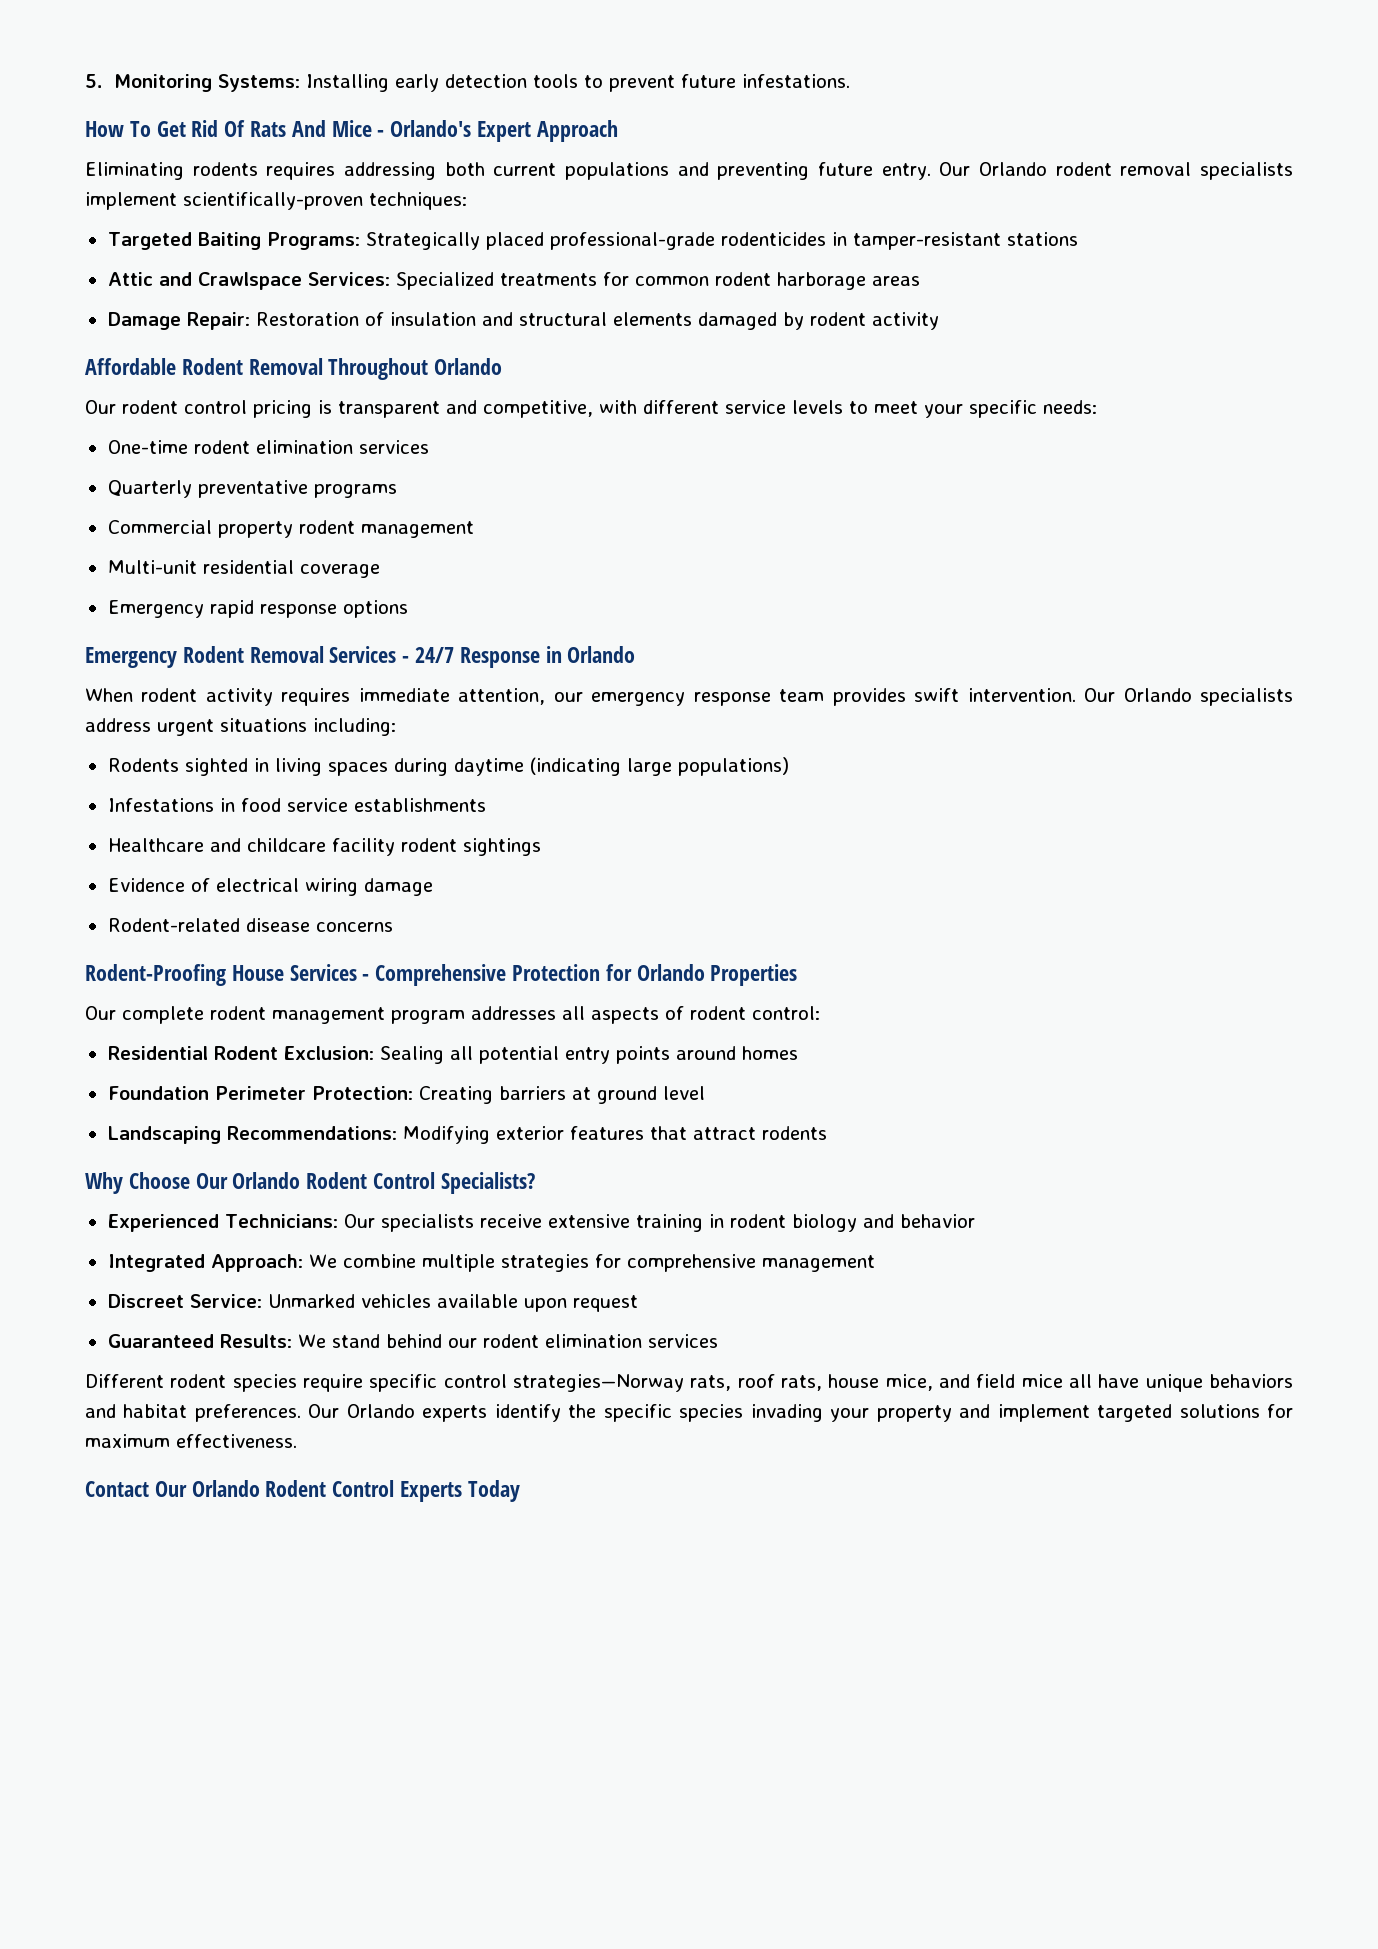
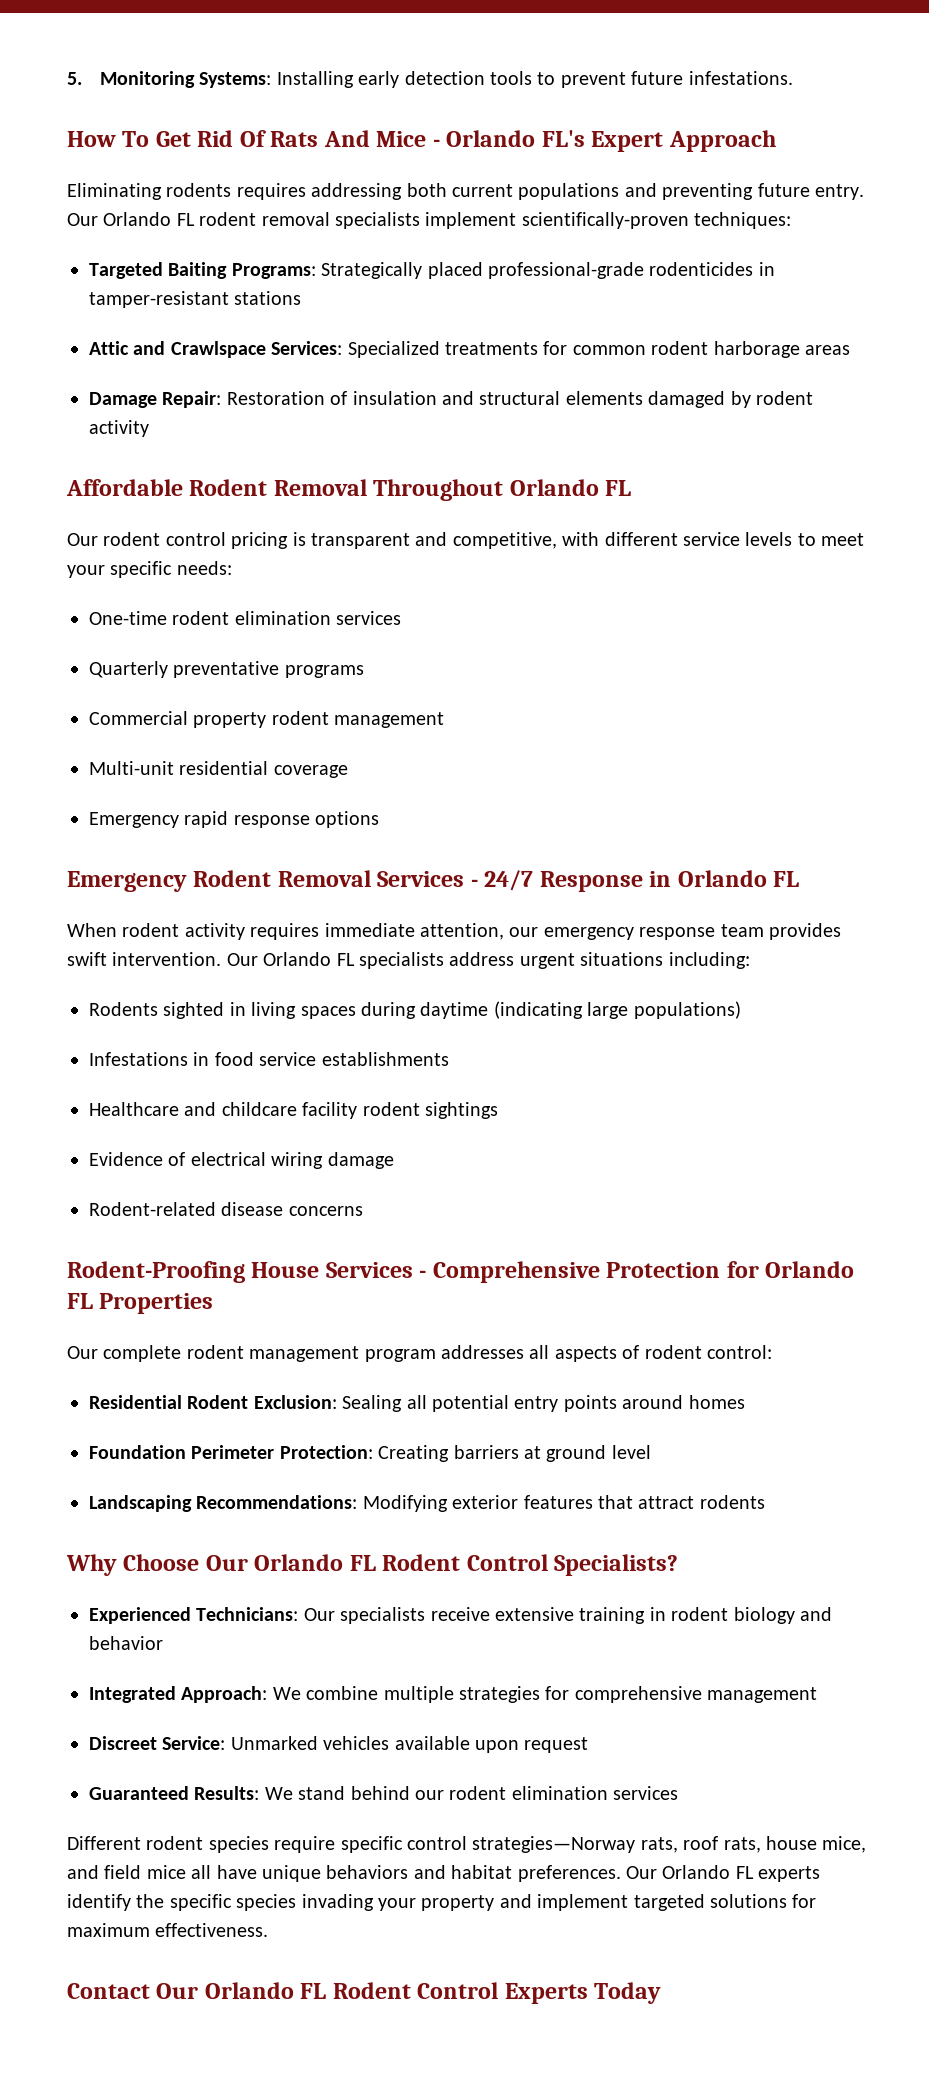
- How To Get Rid Of Rats And Mice - Orlando's Expert Approach
+ How To Get Rid Of Rats And Mice - Orlando FL's Expert Approach
- Our Orlando rodent removal specialists implement scientifically-proven techniques:
+ Our Orlando FL rodent removal specialists implement scientifically-proven techniques:
- Affordable Rodent Removal Throughout Orlando
+ Affordable Rodent Removal Throughout Orlando FL
- Emergency Rodent Removal Services - 24/7 Response in Orlando
+ Emergency Rodent Removal Services - 24/7 Response in Orlando FL
- Our Orlando specialists address urgent situations including:
+ Our Orlando FL specialists address urgent situations including:
- Rodent-Proofing House Services - Comprehensive Protection for Orlando Properties
+ Rodent-Proofing House Services - Comprehensive Protection for Orlando FL Properties
- Why Choose Our Orlando Rodent Control Specialists?
+ Why Choose Our Orlando FL Rodent Control Specialists?
- Our Orlando experts identify the specific species invading your property and implement targeted solutions for maximum effectiveness.
+ Our Orlando FL experts identify the specific species invading your property and implement targeted solutions for maximum effectiveness.
- Contact Our Orlando Rodent Control Experts Today
+ Contact Our Orlando FL Rodent Control Experts Today

